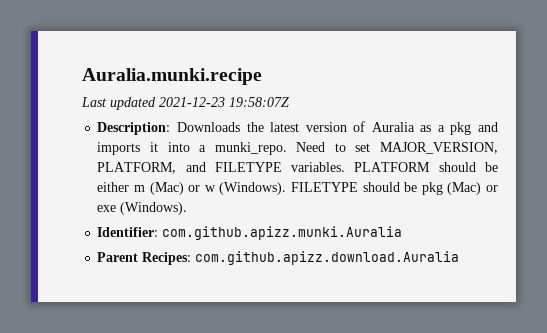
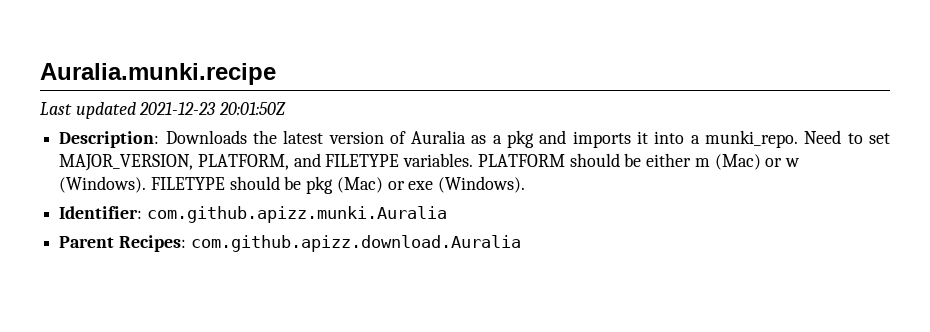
- Last updated 2021-12-23 19:58:07Z
+ Last updated 2021-12-23 20:01:50Z

